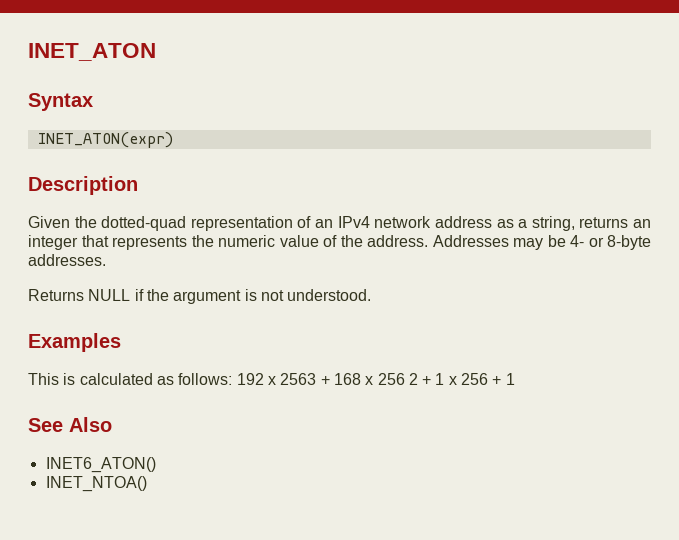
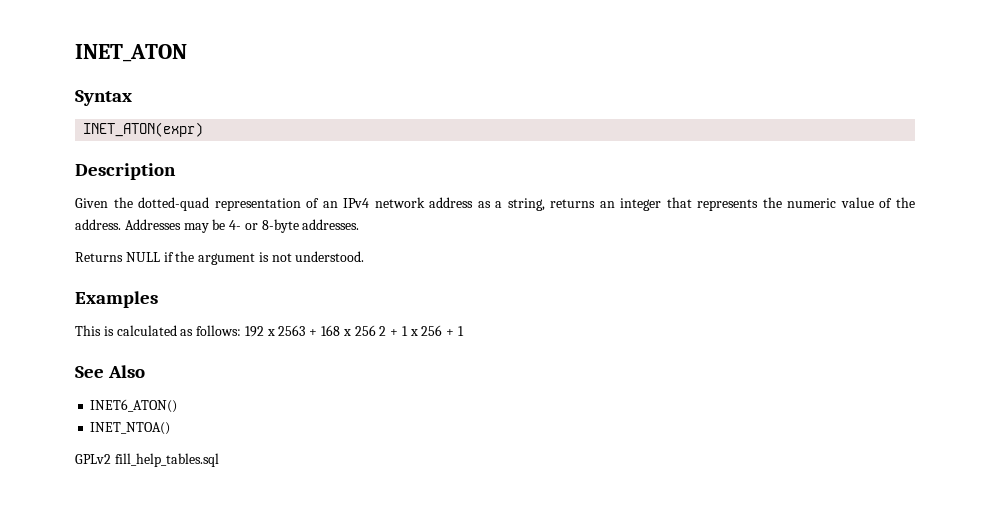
+ GPLv2 fill_help_tables.sql

